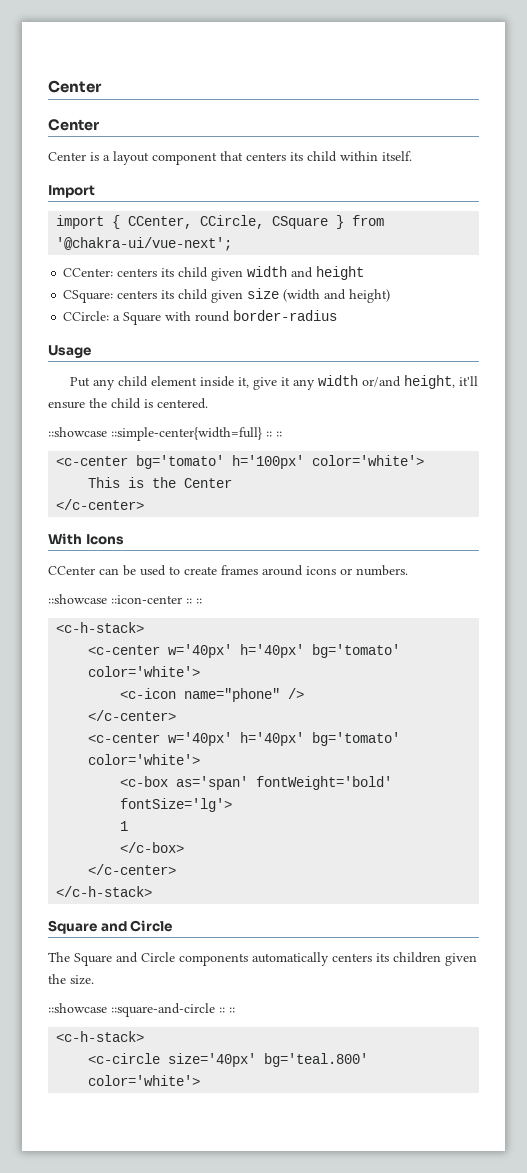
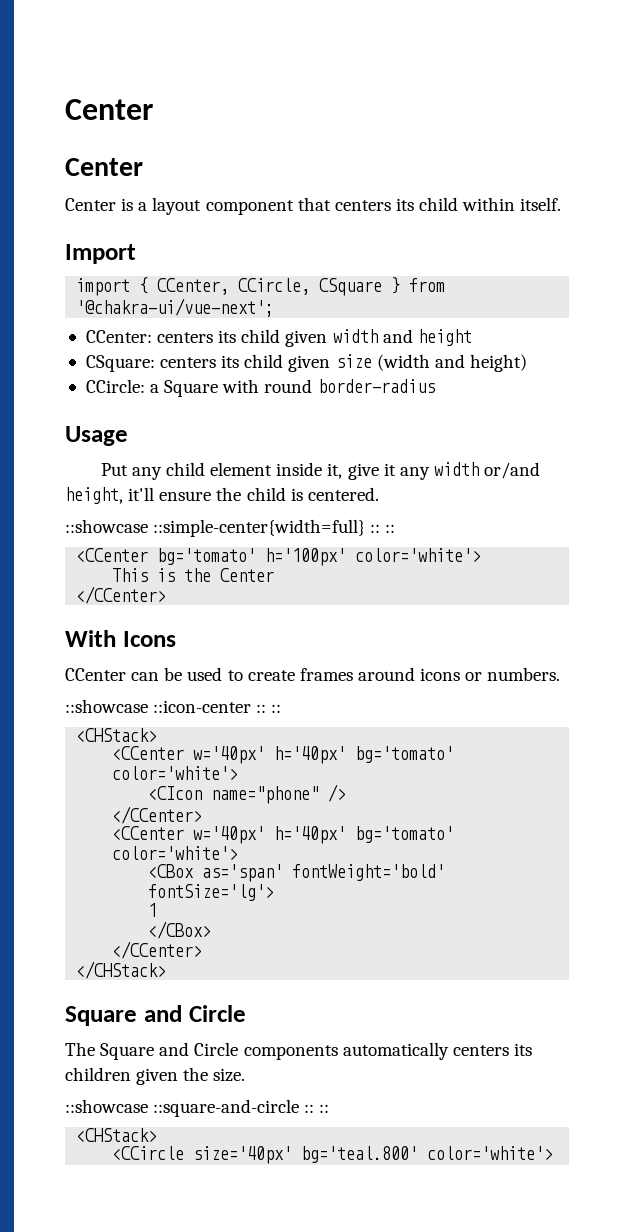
- <c-center bg='tomato' h='100px' color='white'>
+ <CCenter bg='tomato' h='100px' color='white'>
  This is the Center
- </c-center>
+ </CCenter>
  ::showcase ::icon-center :: ::
- <c-h-stack>
- <c-center w='40px' h='40px' bg='tomato' color='white'>
- <c-icon name="phone" />
- </c-center>
- <c-center w='40px' h='40px' bg='tomato' color='white'>
- <c-box as='span' fontWeight='bold' fontSize='lg'>
+ <CHStack>
+ <CCenter w='40px' h='40px' bg='tomato' color='white'>
+ <CIcon name="phone" />
+ </CCenter>
+ <CCenter w='40px' h='40px' bg='tomato' color='white'>
+ <CBox as='span' fontWeight='bold' fontSize='lg'>
- </c-box>
- </c-center>
- </c-h-stack>
+ </CBox>
+ </CCenter>
+ </CHStack>
  ::showcase ::square-and-circle :: ::
- <c-h-stack>
- <c-circle size='40px' bg='teal.800' color='white'>
+ <CHStack>
+ <CCircle size='40px' bg='teal.800' color='white'>

